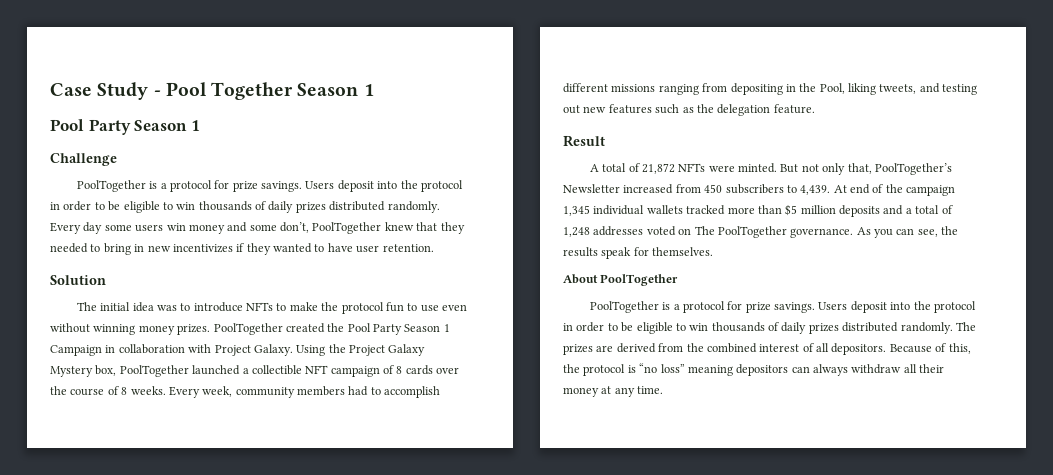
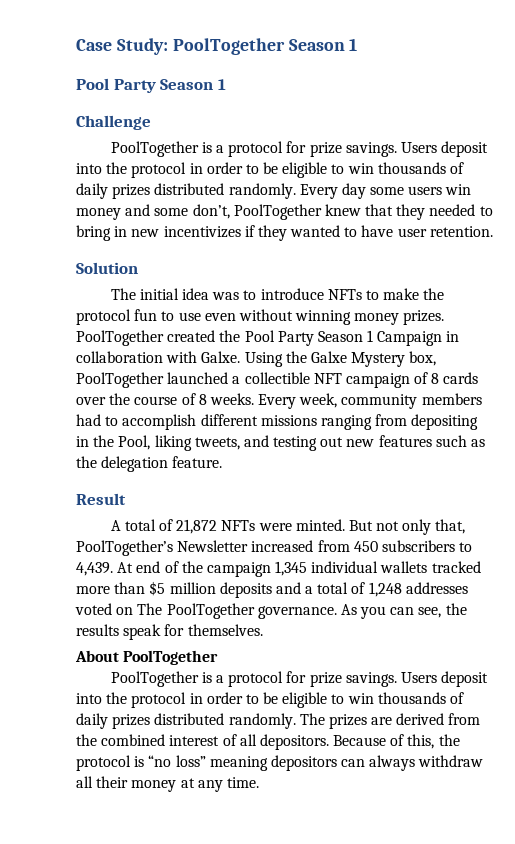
- Case Study - Pool Together Season 1
+ Case Study: PoolTogether Season 1
- PoolTogether created the Pool Party Season 1 Campaign in collaboration with Project Galaxy. Using the Project Galaxy Mystery box, PoolTogether launched a collectible NFT campaign of 8 cards over the course of 8 weeks.
+ PoolTogether created the Pool Party Season 1 Campaign in collaboration with Galxe. Using the Galxe Mystery box, PoolTogether launched a collectible NFT campaign of 8 cards over the course of 8 weeks.

